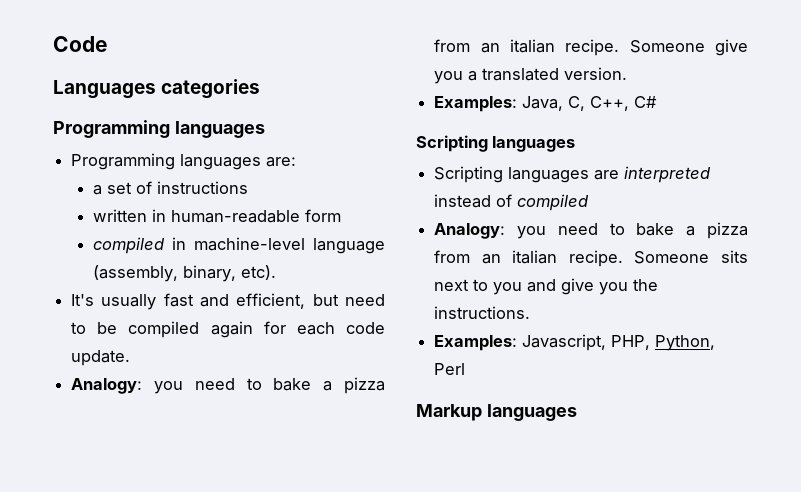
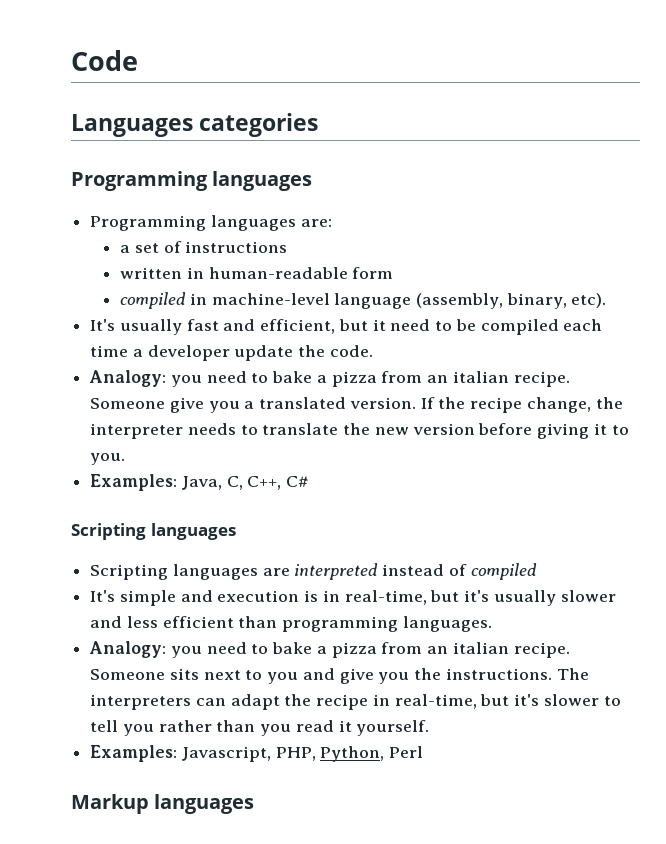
- It's usually fast and efficient, but need to be compiled again for each code update.
+ It's usually fast and efficient, but it need to be compiled each time a developer update the code.
+ If the recipe change, the interpreter needs to translate the new version before giving it to you.
+ It's simple and execution is in real-time, but it's usually slower and less efficient than programming languages.
+ The interpreters can adapt the recipe in real-time, but it's slower to tell you rather than you read it yourself.

